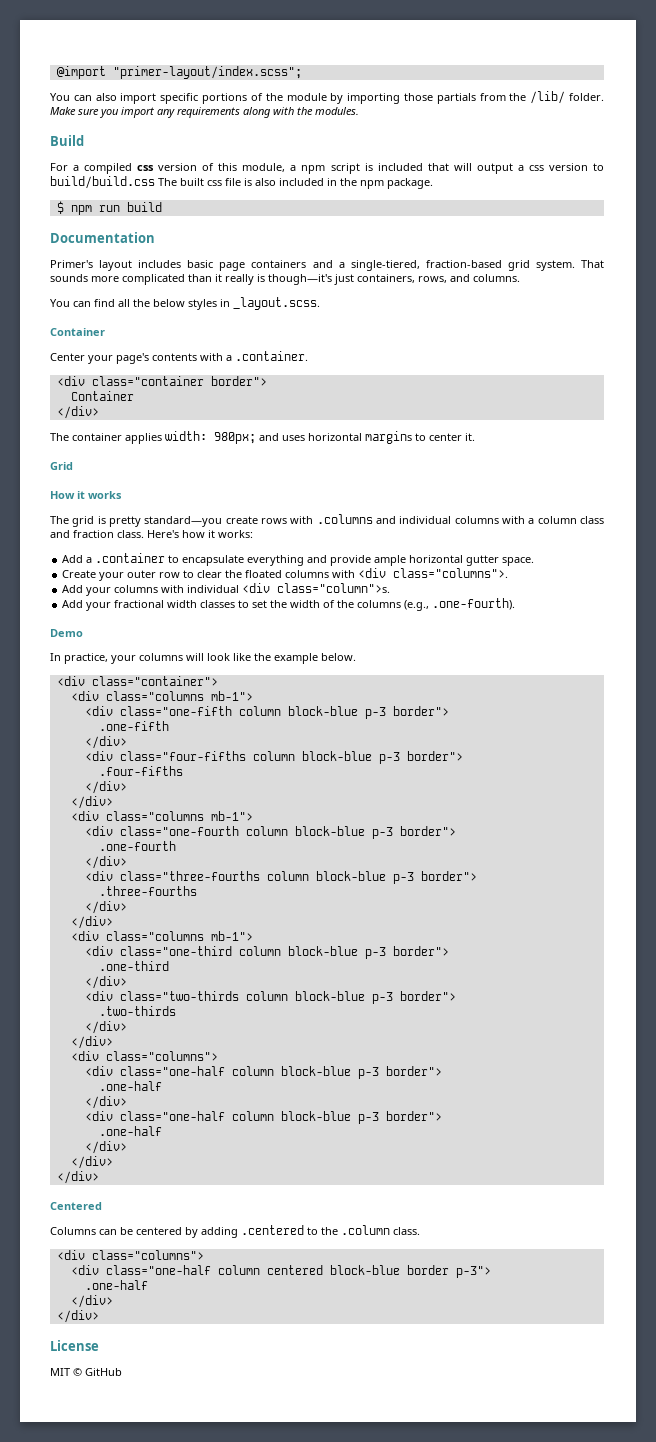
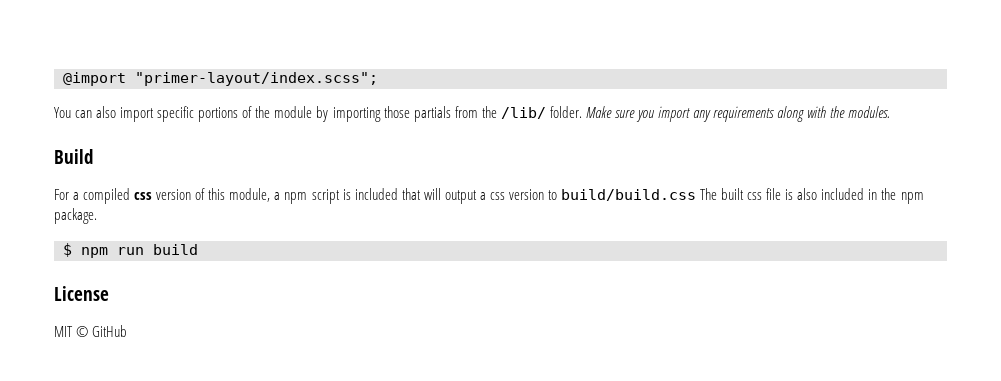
- Documentation
- Primer's layout includes basic page containers and a single-tiered, fraction-based grid system. That sounds more complicated than it really is though—it's just containers, rows, and columns.
- You can find all the below styles in _layout.scss.
- Container
- Center your page's contents with a .container.
- <div class="container border">
- Container
- </div>
- The container applies width: 980px; and uses horizontal margins to center it.
- Grid
- How it works
- The grid is pretty standard—you create rows with .columns and individual columns with a column class and fraction class. Here's how it works:
- Add a .container to encapsulate everything and provide ample horizontal gutter space.
- Create your outer row to clear the floated columns with <div class="columns">.
- Add your columns with individual <div class="column">s.
- Add your fractional width classes to set the width of the columns (e.g., .one-fourth).
- Demo
- In practice, your columns will look like the example below.
- <div class="container">
- <div class="columns mb-1">
- <div class="one-fifth column block-blue p-3 border">
- .one-fifth
- </div>
- <div class="four-fifths column block-blue p-3 border">
- .four-fifths
- </div>
- </div>
- <div class="columns mb-1">
- <div class="one-fourth column block-blue p-3 border">
- .one-fourth
- </div>
- <div class="three-fourths column block-blue p-3 border">
- .three-fourths
- </div>
- </div>
- <div class="columns mb-1">
- <div class="one-third column block-blue p-3 border">
- .one-third
- </div>
- <div class="two-thirds column block-blue p-3 border">
- .two-thirds
- </div>
- </div>
- <div class="columns">
- <div class="one-half column block-blue p-3 border">
- .one-half
- </div>
- <div class="one-half column block-blue p-3 border">
- .one-half
- </div>
- </div>
- </div>
- Centered
- Columns can be centered by adding .centered to the .column class.
- <div class="columns">
- <div class="one-half column centered block-blue border p-3">
- .one-half
- </div>
- </div>

